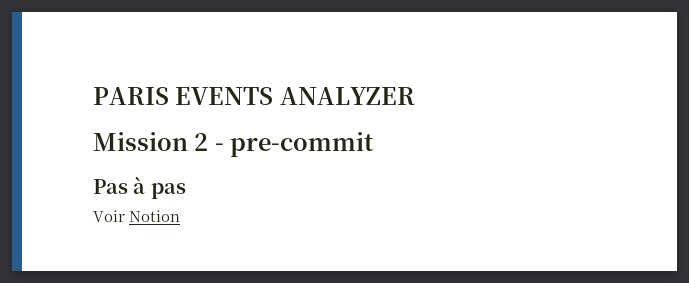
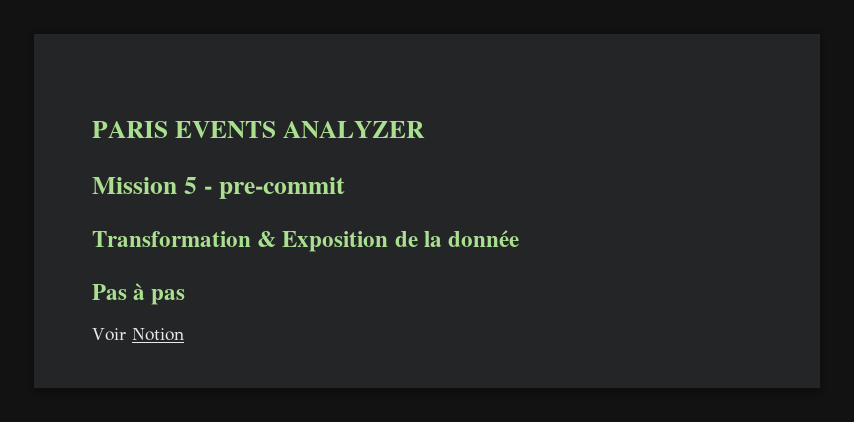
- Mission 2 - pre-commit
+ Mission 5 - pre-commit
+ Transformation & Exposition de la donnée

